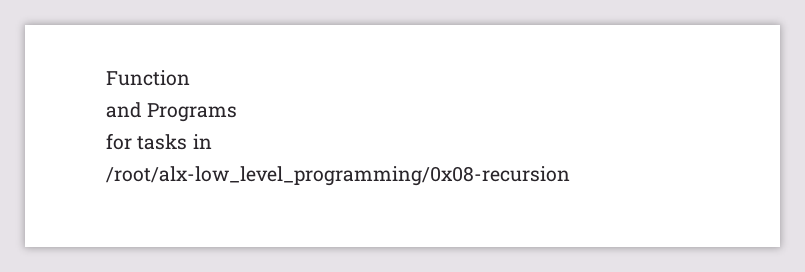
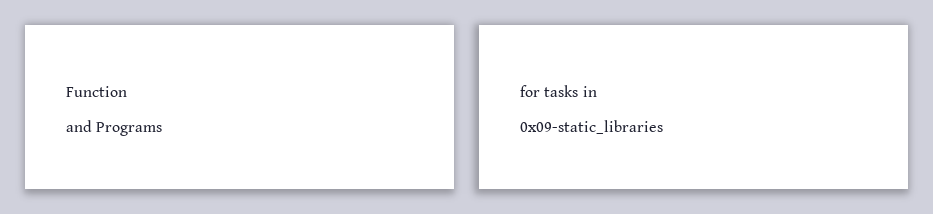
- /root/alx-low_level_programming/0x08-recursion
+ 0x09-static_libraries

